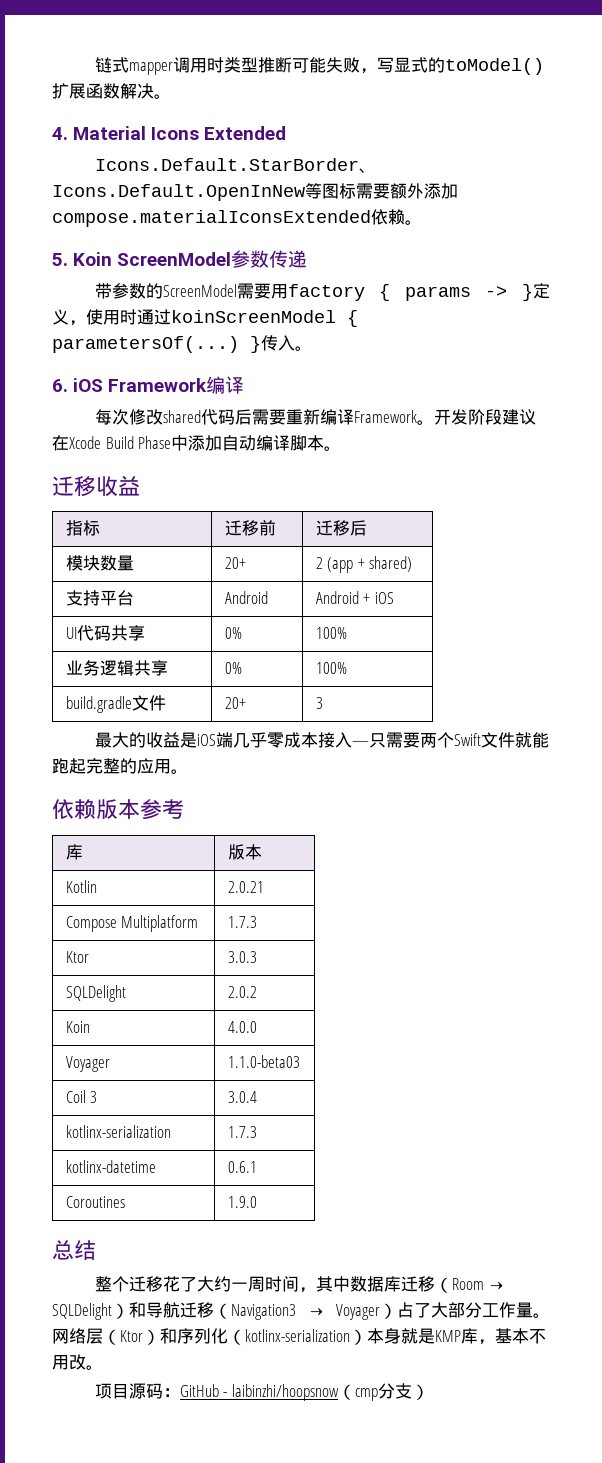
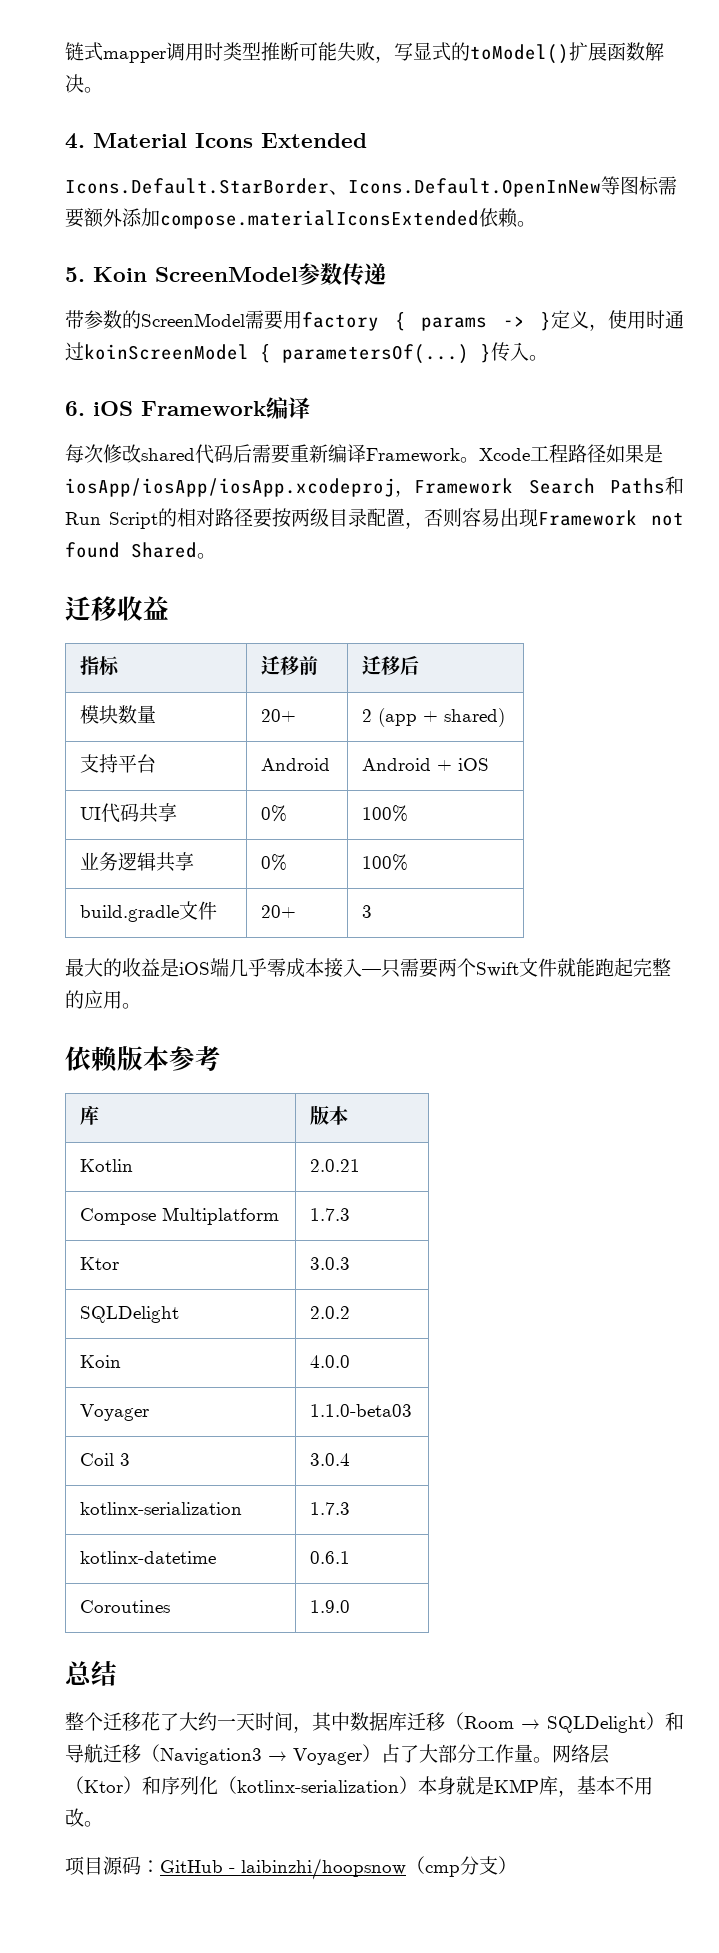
- 开发阶段建议在Xcode Build Phase中添加自动编译脚本。
+ Xcode工程路径如果是iosApp/iosApp/iosApp.xcodeproj，Framework Search Paths和Run Script的相对路径要按两级目录配置，否则容易出现Framework not found Shared。
- 整个迁移花了大约一周时间，其中数据库迁移（Room → SQLDelight）和导航迁移（Navigation3 → Voyager）占了大部分工作量。
+ 整个迁移花了大约一天时间，其中数据库迁移（Room → SQLDelight）和导航迁移（Navigation3 → Voyager）占了大部分工作量。

